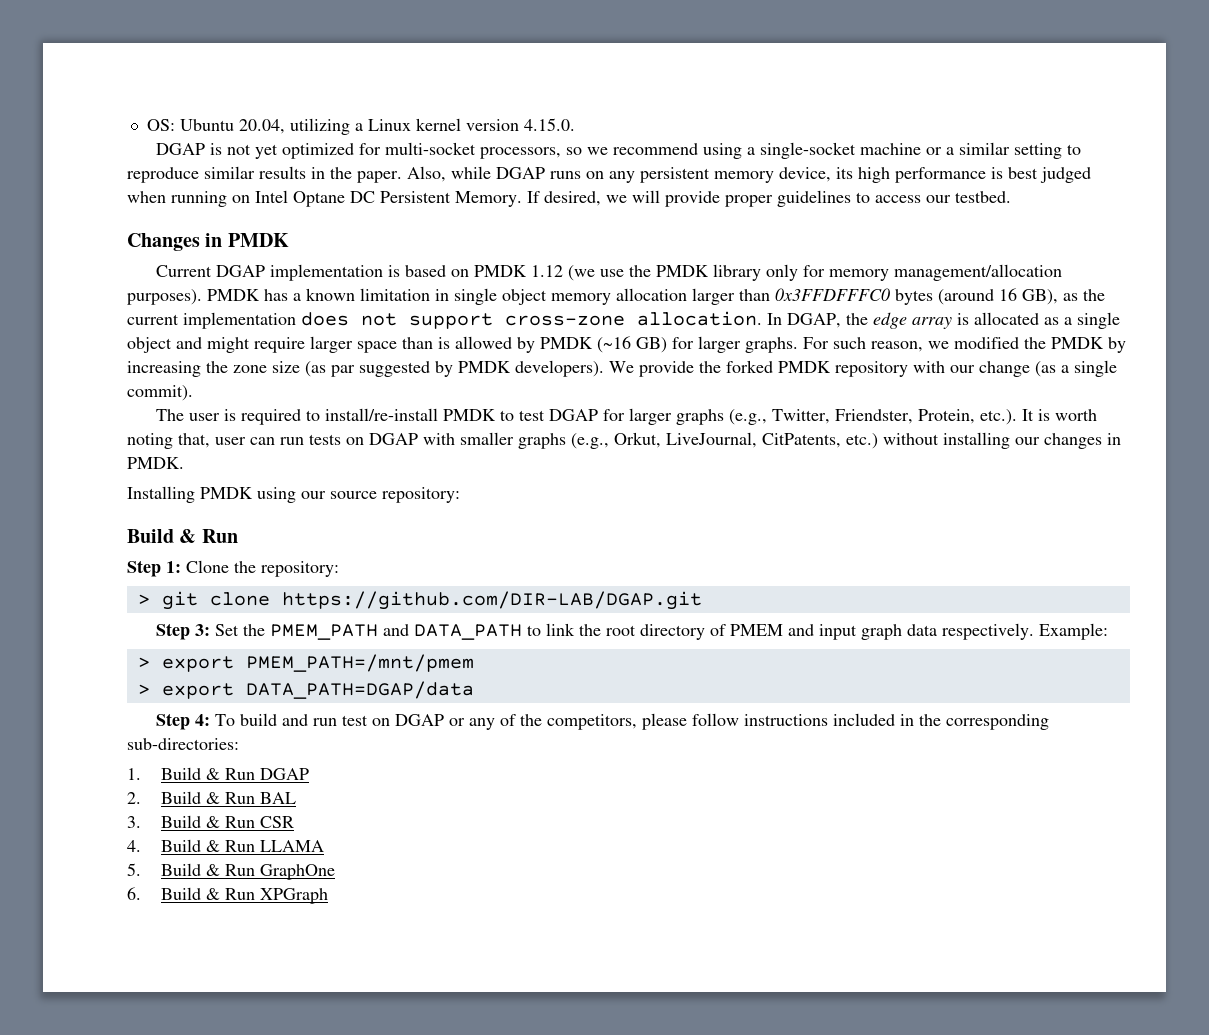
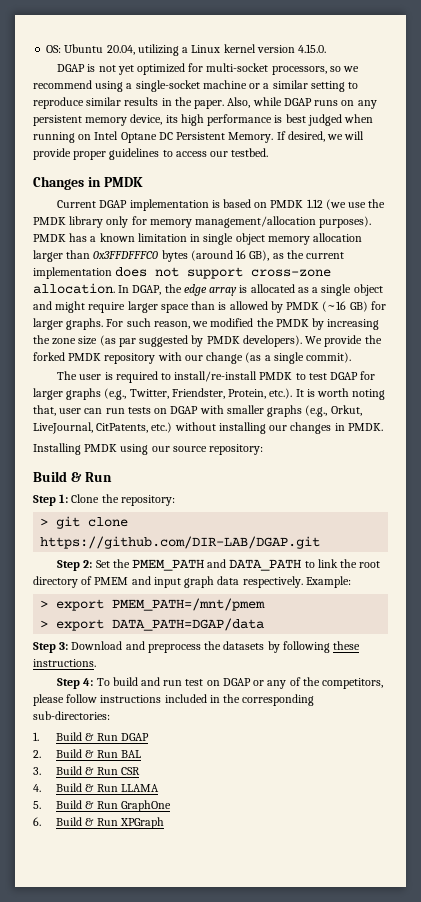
- Step 3: Set the PMEM_PATH and DATA_PATH to link the root directory of PMEM and input graph data respectively.
+ Step 2: Set the PMEM_PATH and DATA_PATH to link the root directory of PMEM and input graph data respectively.
+ Step 3: Download and preprocess the datasets by following these instructions.

